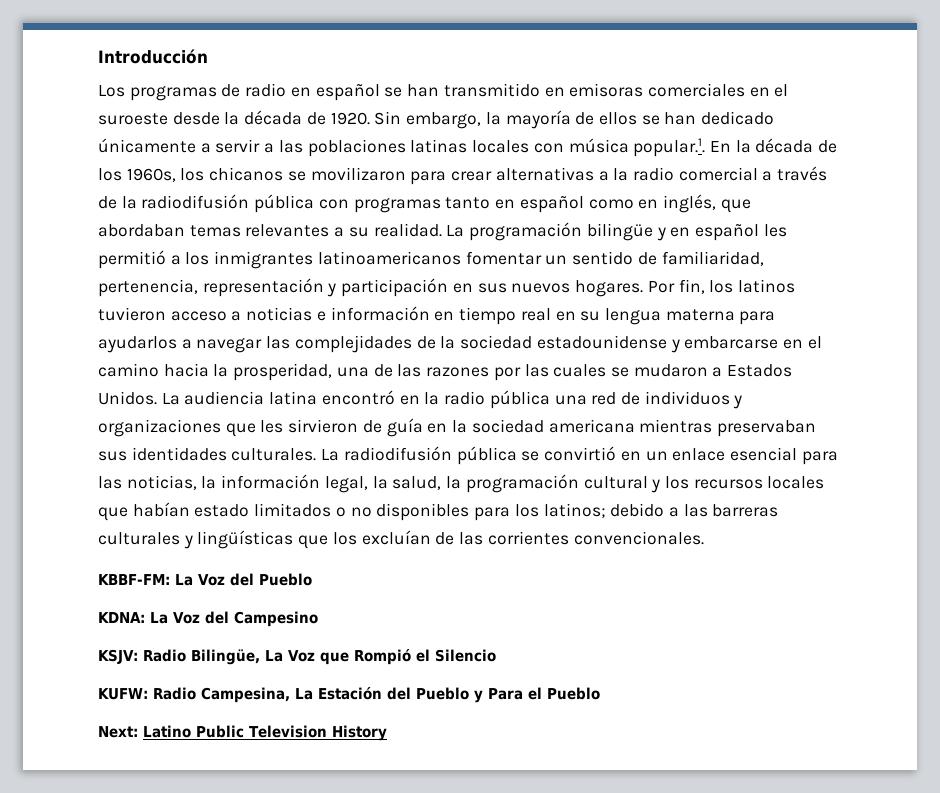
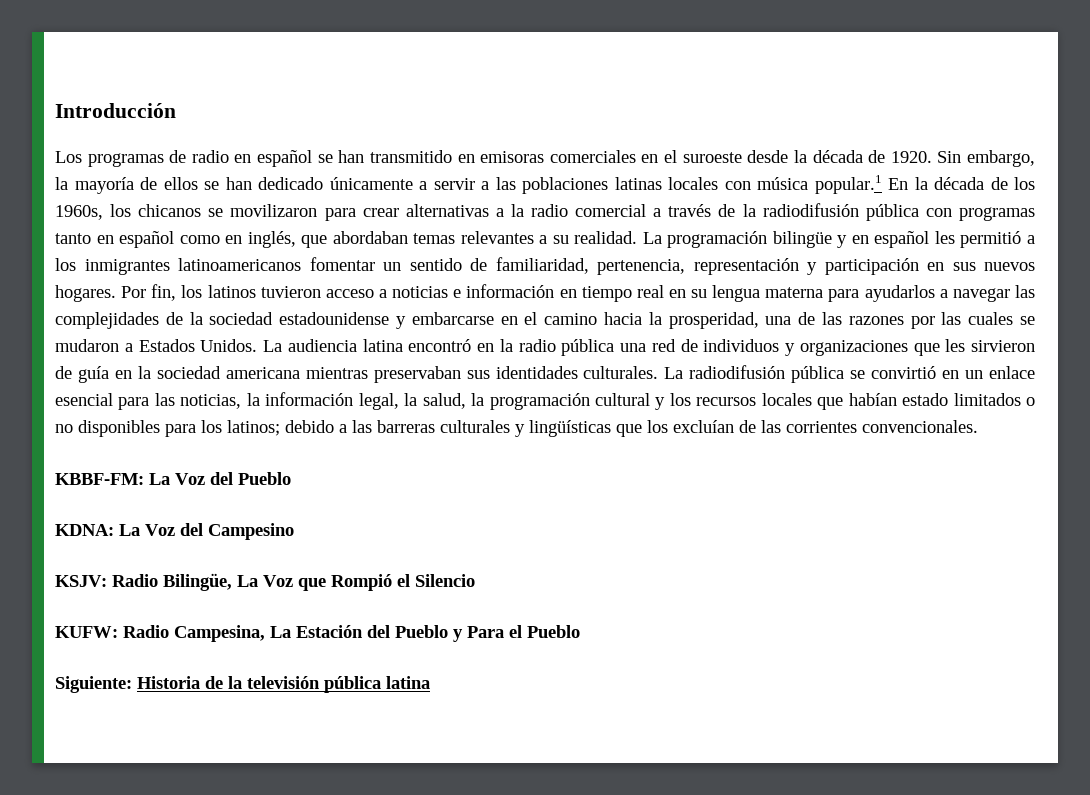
- Sin embargo, la mayoría de ellos se han dedicado únicamente a servir a las poblaciones latinas locales con música popular.1. En la década de los 1960s, los chicanos se movilizaron para crear alternativas a la radio comercial a través de la radiodifusión pública con programas tanto en español como en inglés, que abordaban temas relevantes a su realidad.
+ Sin embargo, la mayoría de ellos se han dedicado únicamente a servir a las poblaciones latinas locales con música popular.1 En la década de los 1960s, los chicanos se movilizaron para crear alternativas a la radio comercial a través de la radiodifusión pública con programas tanto en español como en inglés, que abordaban temas relevantes a su realidad.
- Next: Latino Public Television History
+ Siguiente: Historia de la televisión pública latina

